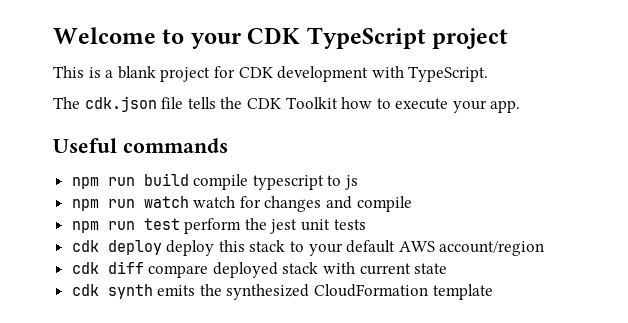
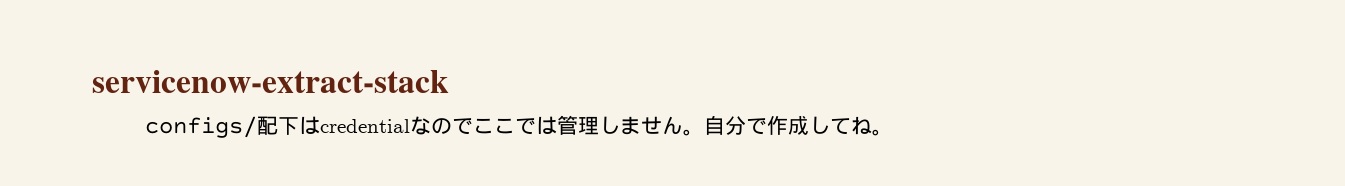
- Welcome to your CDK TypeScript project
- This is a blank project for CDK development with TypeScript.
- The cdk.json file tells the CDK Toolkit how to execute your app.
- Useful commands
- npm run build compile typescript to js
- npm run watch watch for changes and compile
- npm run test perform the jest unit tests
- cdk deploy deploy this stack to your default AWS account/region
- cdk diff compare deployed stack with current state
- cdk synth emits the synthesized CloudFormation template
+ servicenow-extract-stack
+ configs/配下はcredentialなのでここでは管理しません。自分で作成してね。

